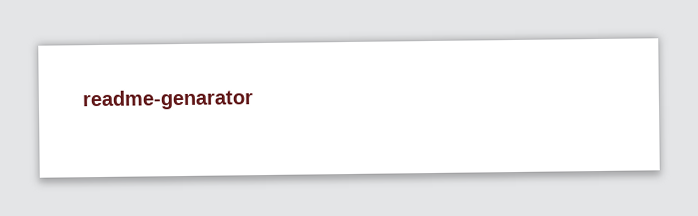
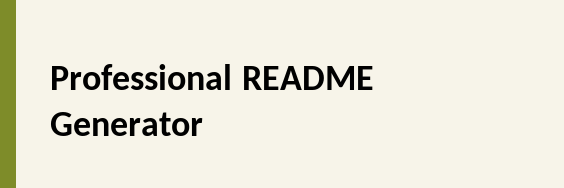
- readme-genarator
+ Professional README Generator

